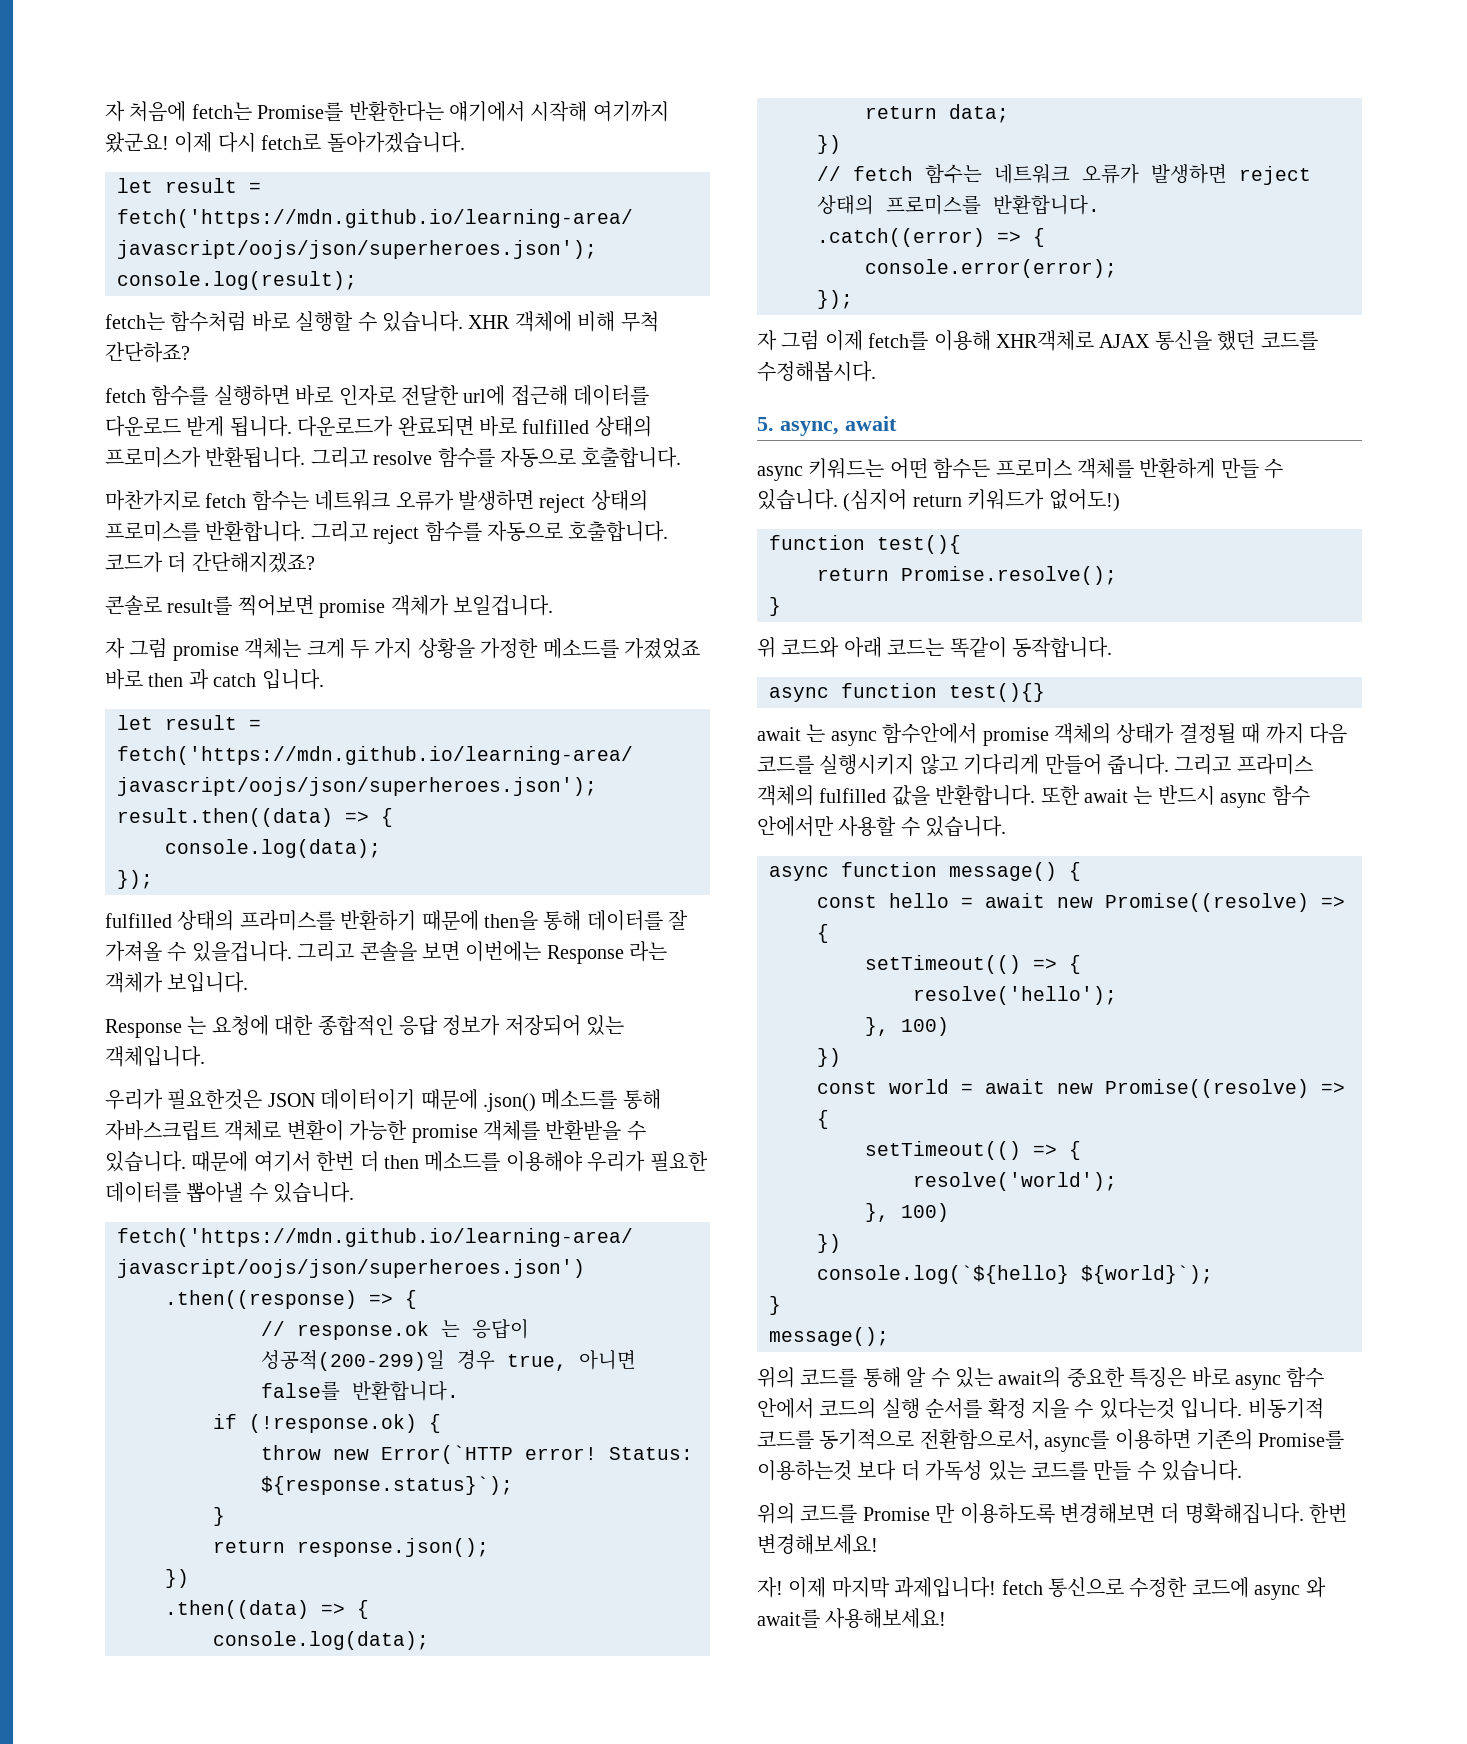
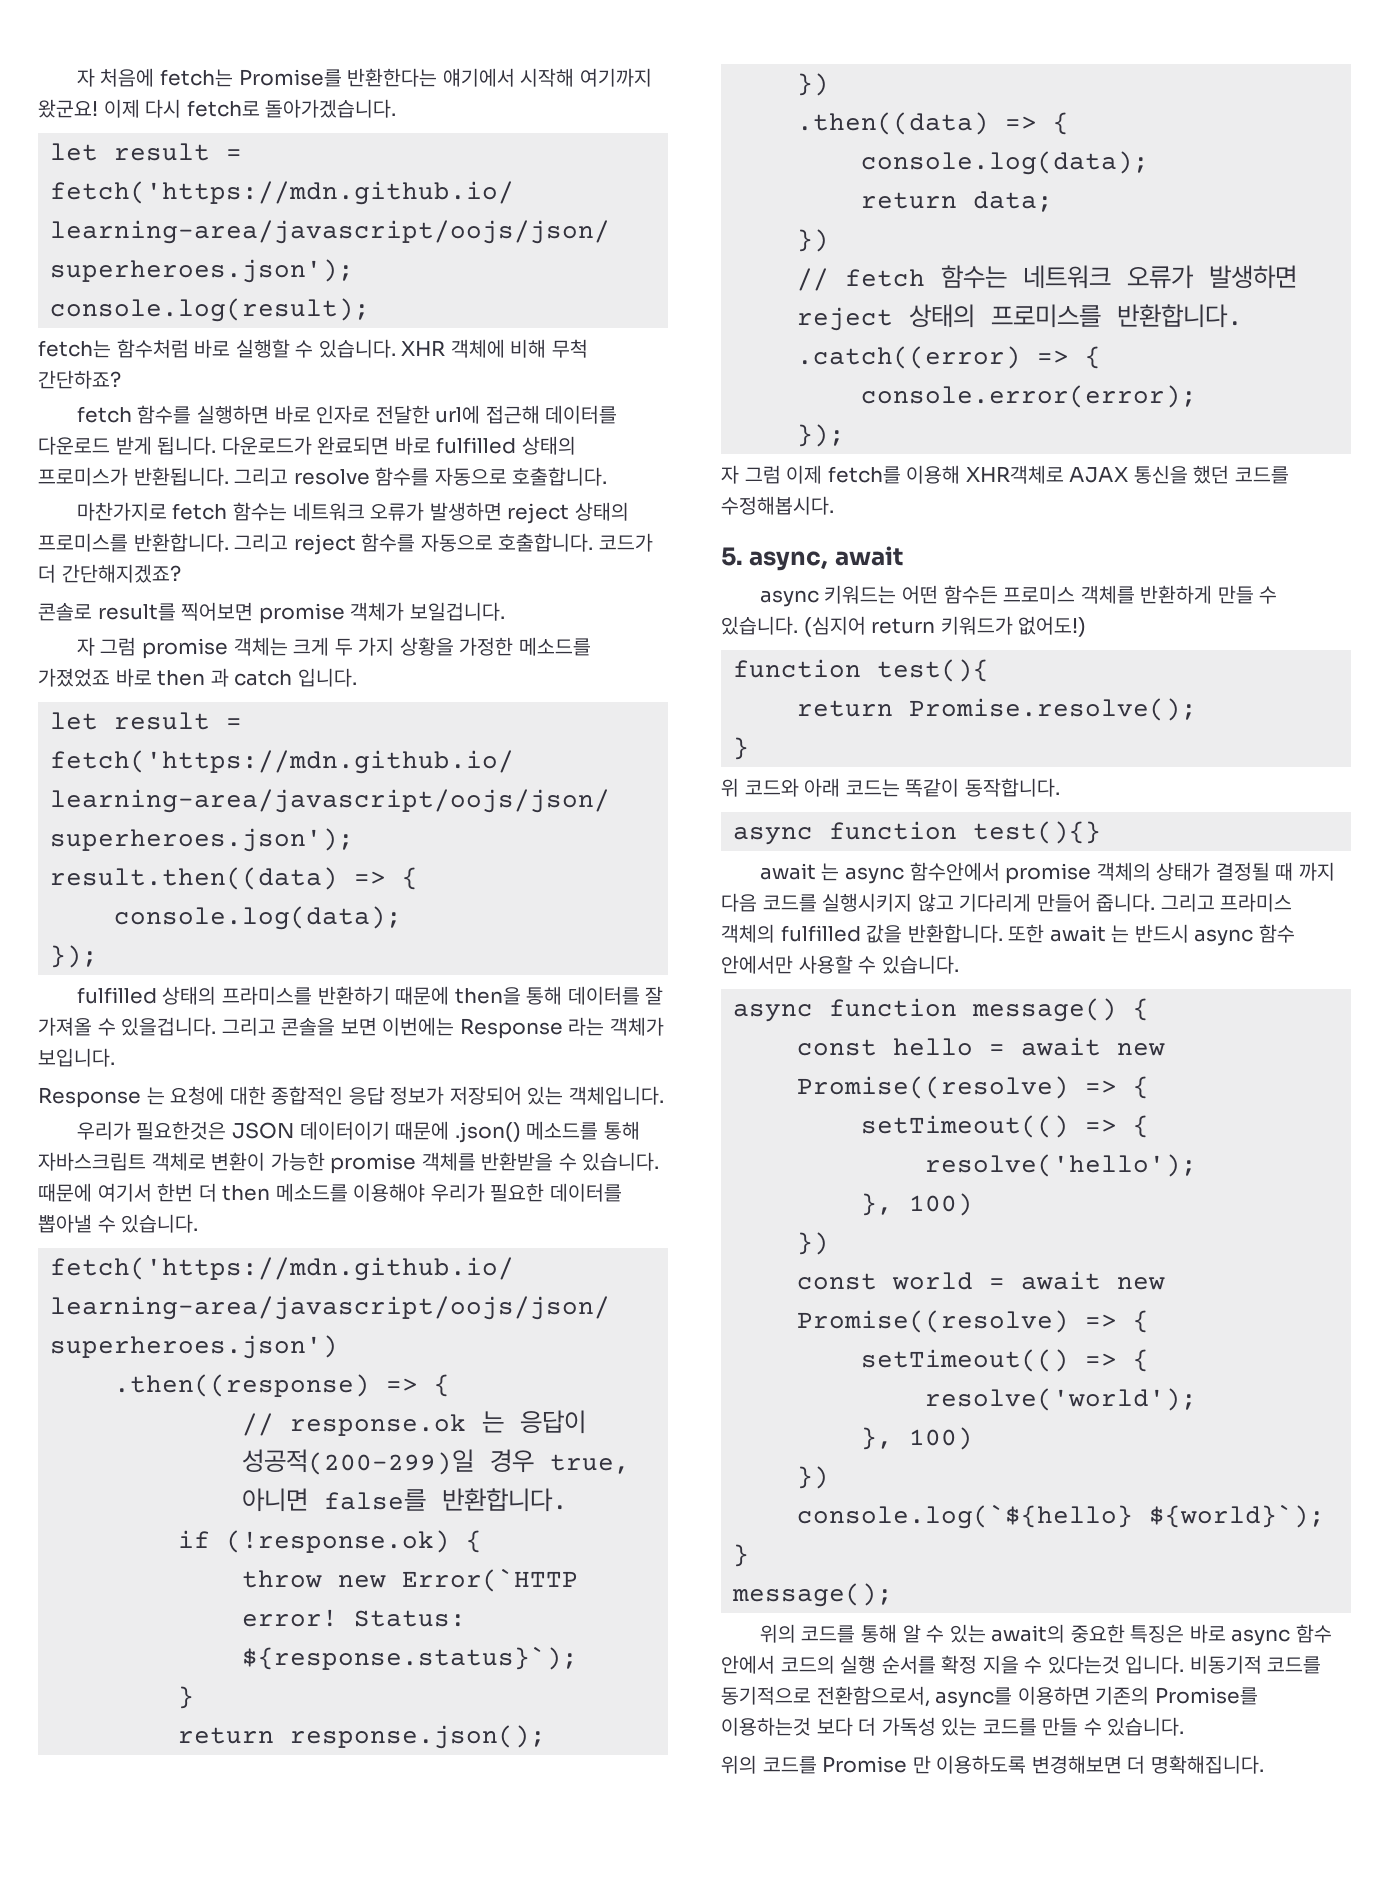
- 한번 변경해보세요!
- 자! 이제 마지막 과제입니다! fetch 통신으로 수정한 코드에 async 와 await를 사용해보세요!

